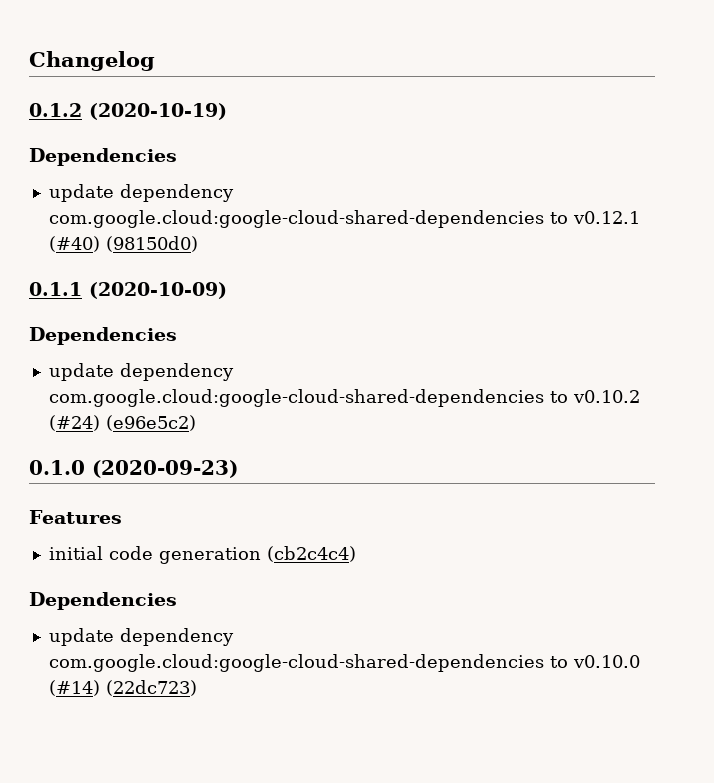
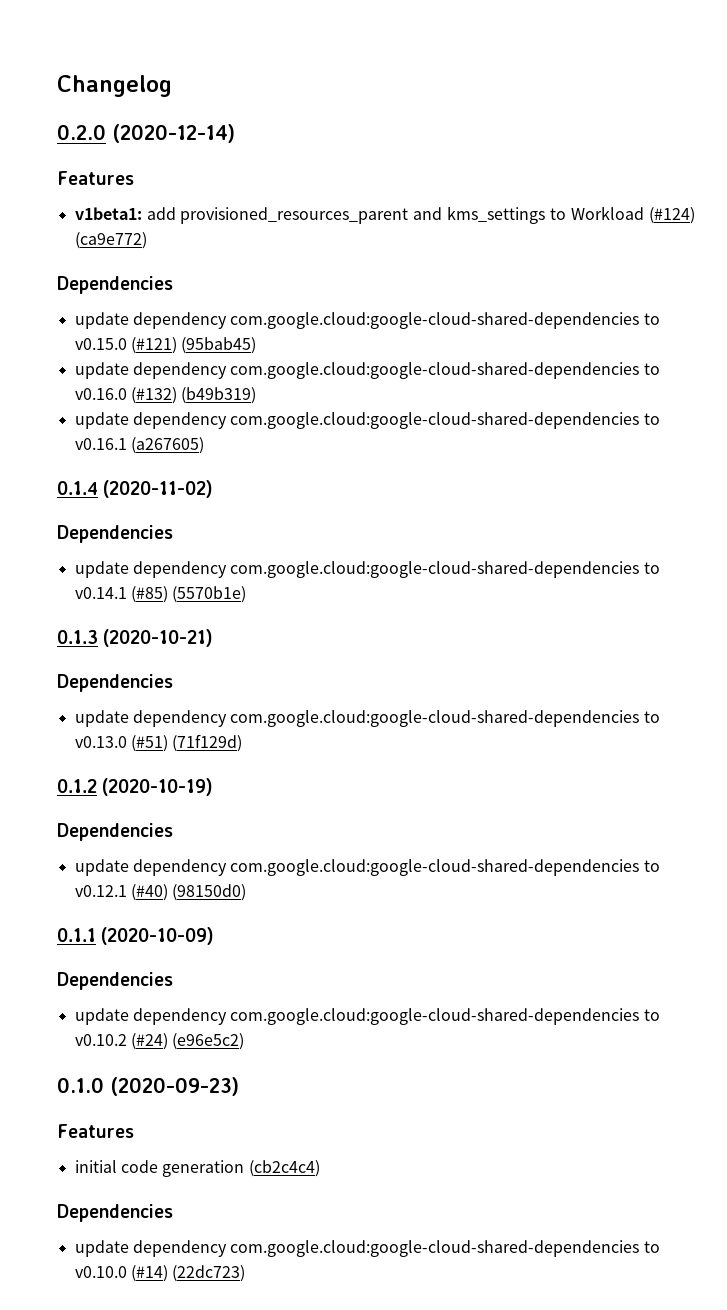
+ 0.2.0 (2020-12-14)
+ Features
+ v1beta1: add provisioned_resources_parent and kms_settings to Workload (#124) (ca9e772)
+ Dependencies
+ update dependency com.google.cloud:google-cloud-shared-dependencies to v0.15.0 (#121) (95bab45)
+ update dependency com.google.cloud:google-cloud-shared-dependencies to v0.16.0 (#132) (b49b319)
+ update dependency com.google.cloud:google-cloud-shared-dependencies to v0.16.1 (a267605)
+ 0.1.4 (2020-11-02)
+ Dependencies
+ update dependency com.google.cloud:google-cloud-shared-dependencies to v0.14.1 (#85) (5570b1e)
+ 0.1.3 (2020-10-21)
+ Dependencies
+ update dependency com.google.cloud:google-cloud-shared-dependencies to v0.13.0 (#51) (71f129d)

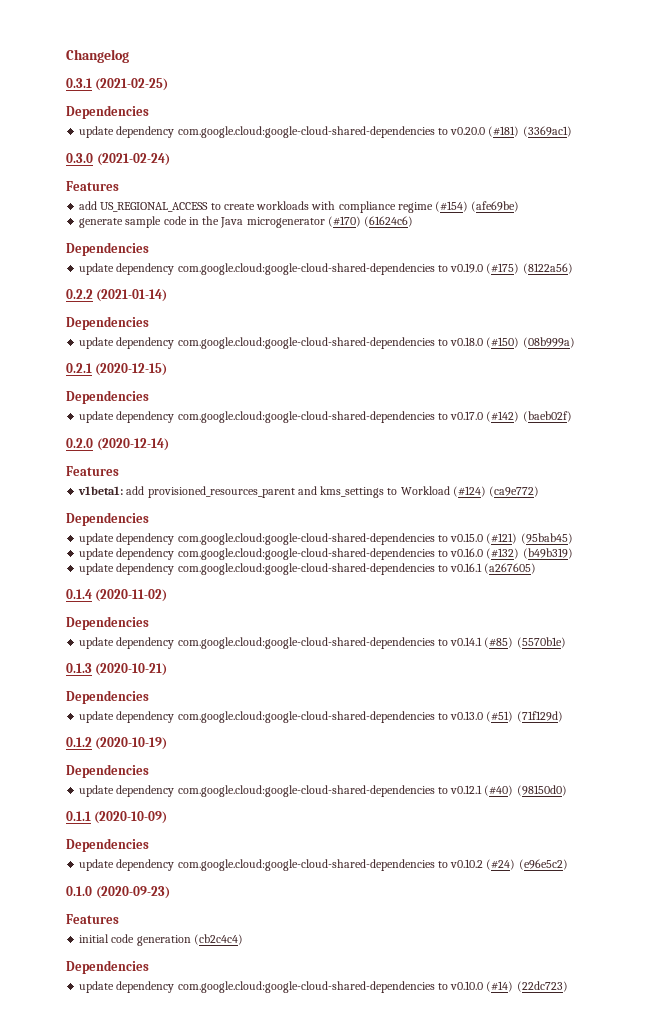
+ 0.3.1 (2021-02-25)
+ Dependencies
+ update dependency com.google.cloud:google-cloud-shared-dependencies to v0.20.0 (#181) (3369ac1)
+ 0.3.0 (2021-02-24)
+ Features
+ add US_REGIONAL_ACCESS to create workloads with compliance regime (#154) (afe69be)
+ generate sample code in the Java microgenerator (#170) (61624c6)
+ Dependencies
+ update dependency com.google.cloud:google-cloud-shared-dependencies to v0.19.0 (#175) (8122a56)
+ 0.2.2 (2021-01-14)
+ Dependencies
+ update dependency com.google.cloud:google-cloud-shared-dependencies to v0.18.0 (#150) (08b999a)
+ 0.2.1 (2020-12-15)
+ Dependencies
+ update dependency com.google.cloud:google-cloud-shared-dependencies to v0.17.0 (#142) (baeb02f)

